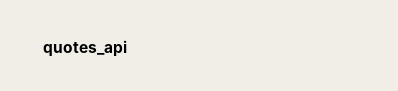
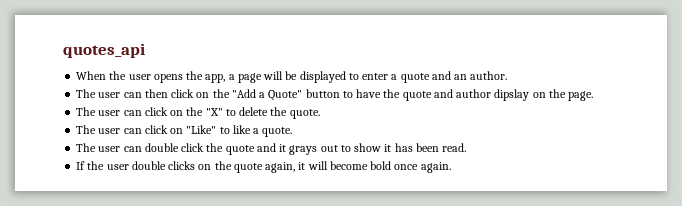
+ When the user opens the app, a page will be displayed to enter a quote and an author.
+ The user can then click on the "Add a Quote" button to have the quote and author dipslay on the page.
+ The user can click on the "X" to delete the quote.
+ The user can click on "Like" to like a quote.
+ The user can double click the quote and it grays out to show it has been read.
+ If the user double clicks on the quote again, it will become bold once again.

